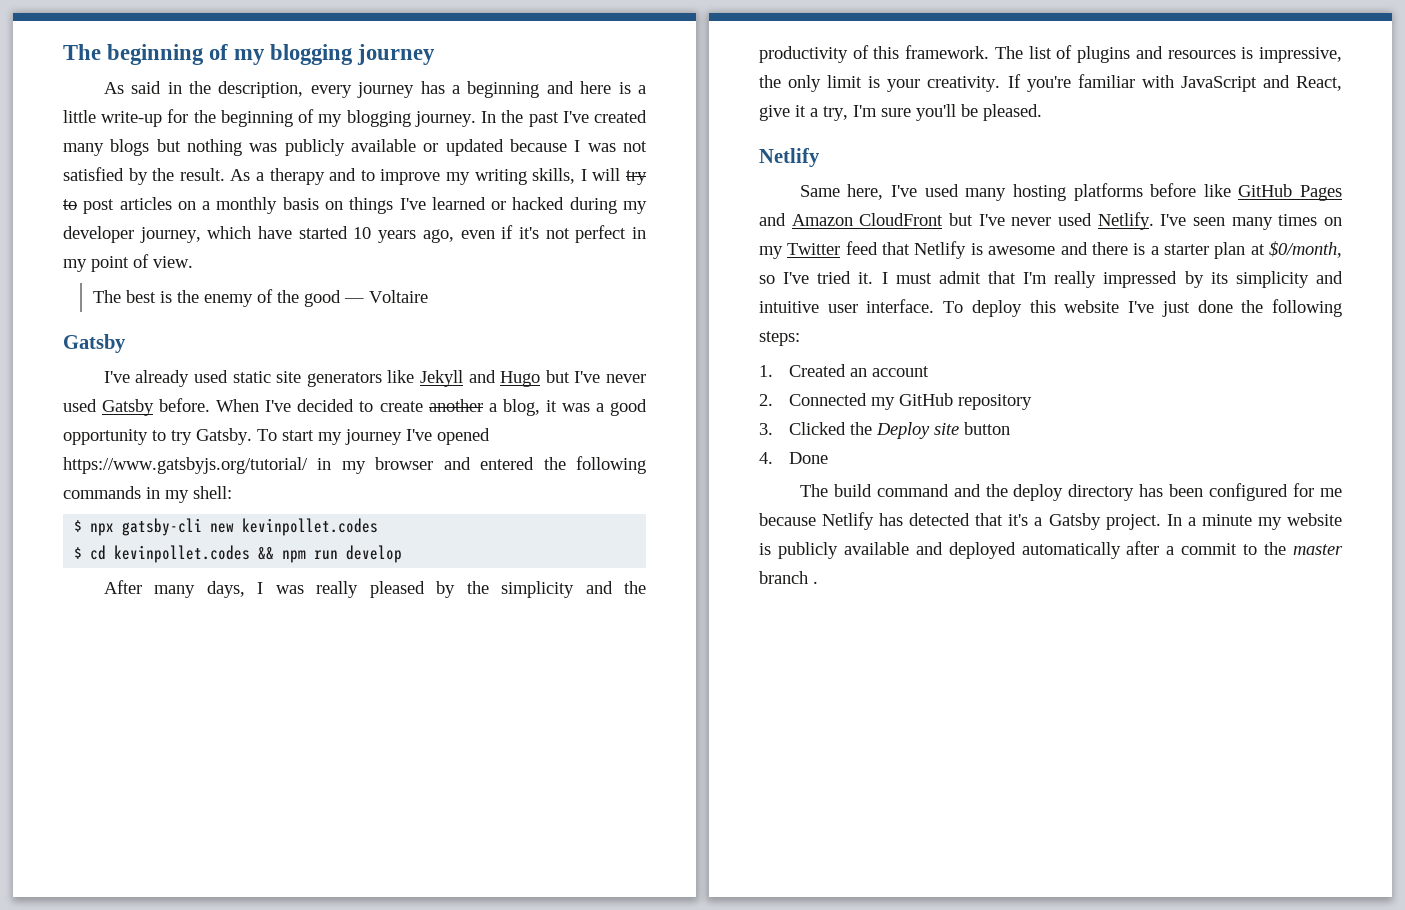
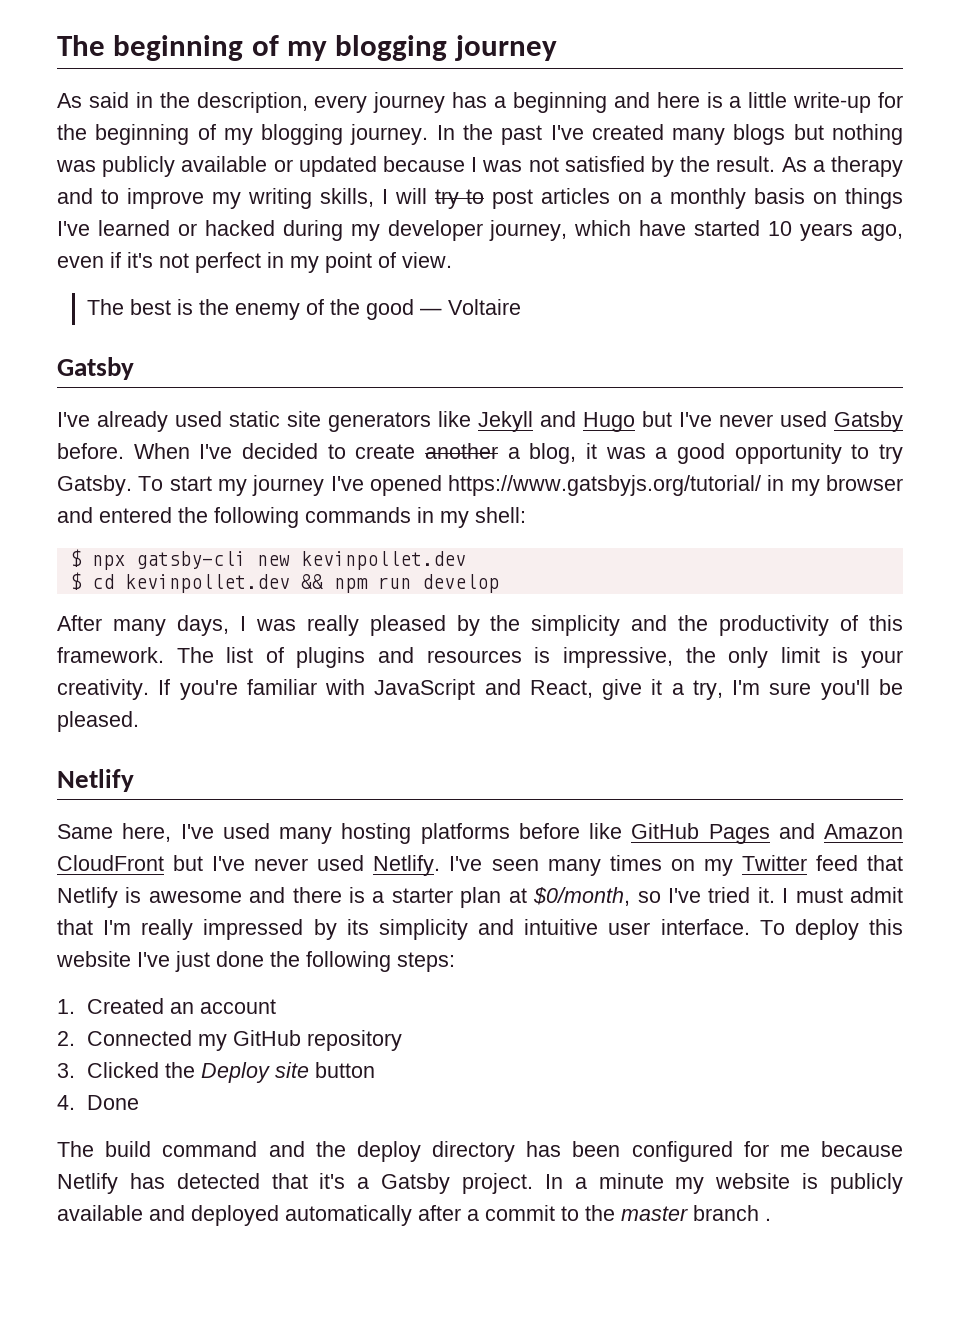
- $ npx gatsby-cli new kevinpollet.codes
+ $ npx gatsby-cli new kevinpollet.dev
- $ cd kevinpollet.codes && npm run develop
+ $ cd kevinpollet.dev && npm run develop

